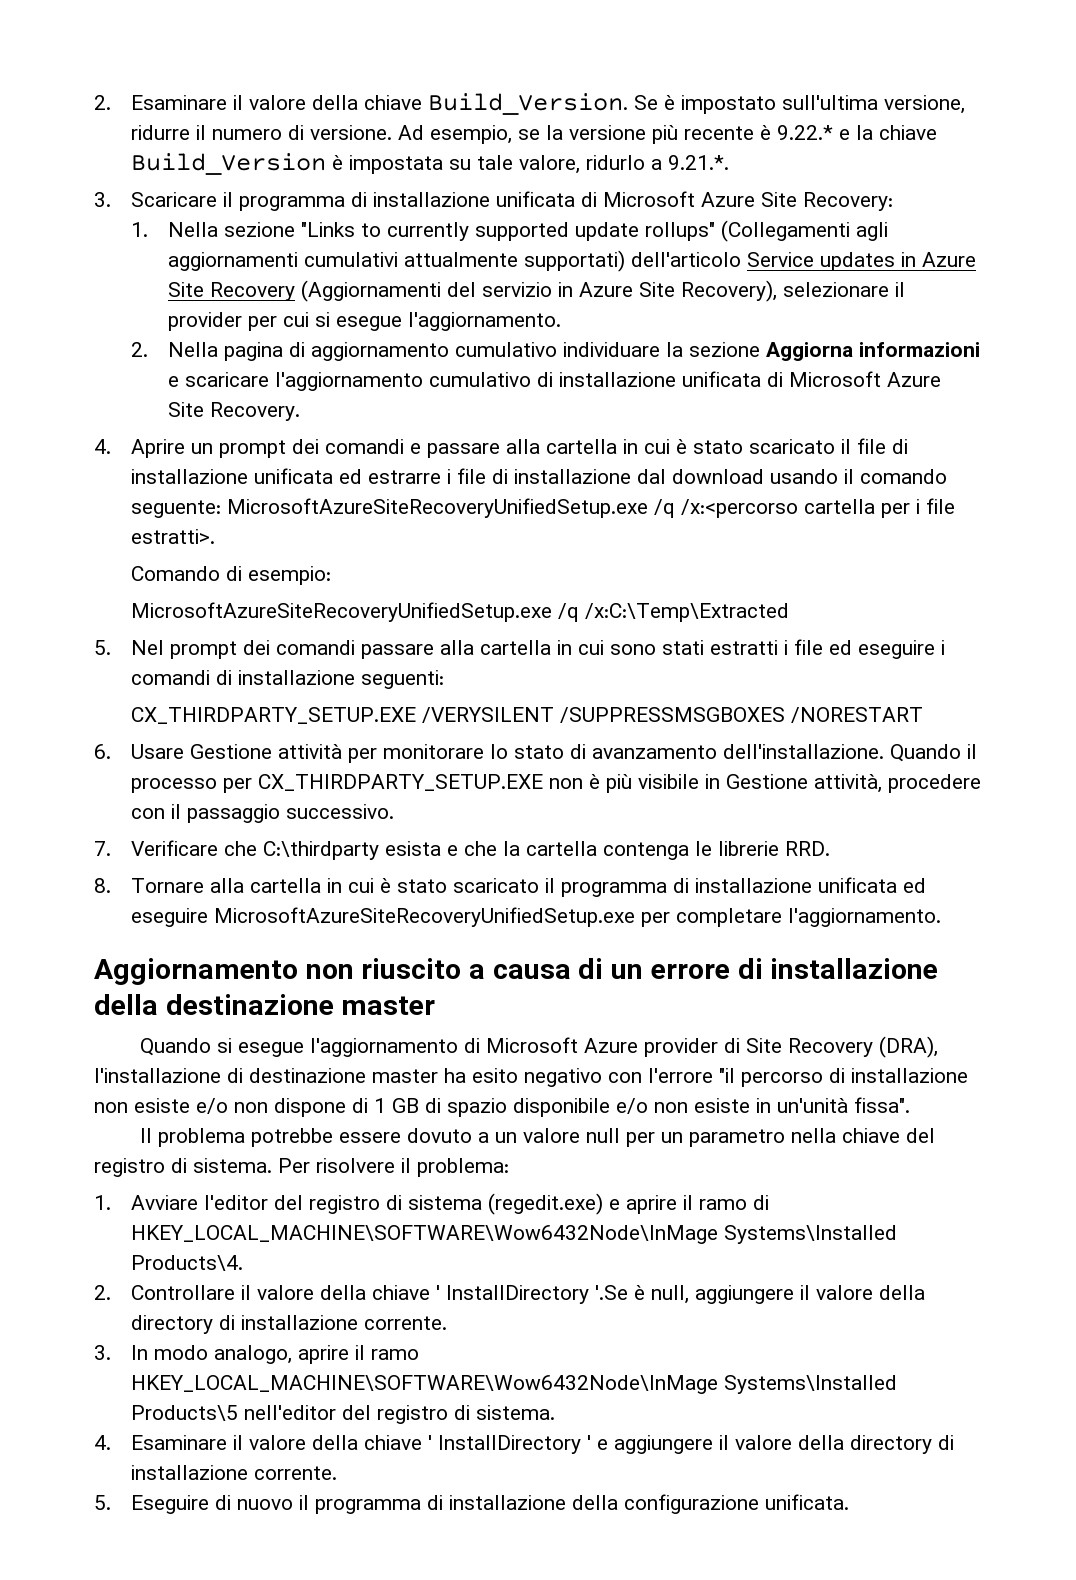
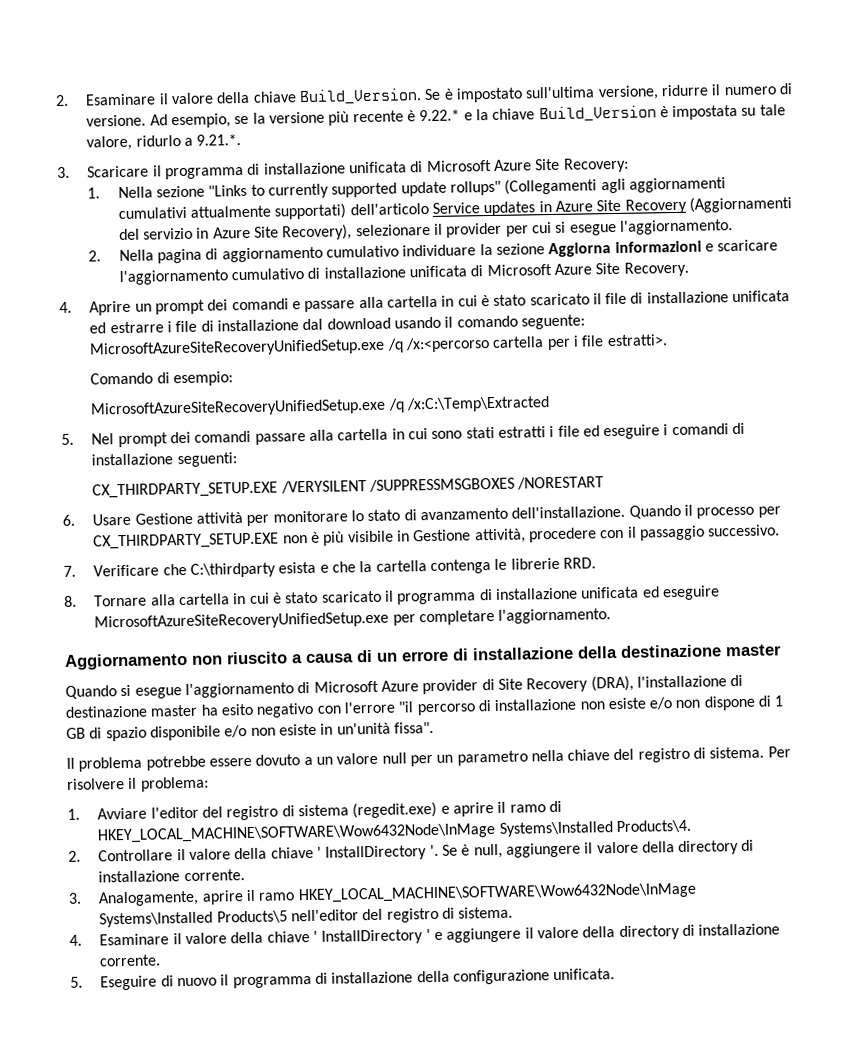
- 2. Controllare il valore della chiave ' InstallDirectory '.Se è null, aggiungere il valore della directory di installazione corrente.
+ 2. Controllare il valore della chiave ' InstallDirectory '. Se è null, aggiungere il valore della directory di installazione corrente.
- 3. In modo analogo, aprire il ramo HKEY_LOCAL_MACHINE\SOFTWARE\Wow6432Node\InMage Systems\Installed Products\5 nell'editor del registro di sistema.
+ 3. Analogamente, aprire il ramo HKEY_LOCAL_MACHINE\SOFTWARE\Wow6432Node\InMage Systems\Installed Products\5 nell'editor del registro di sistema.

